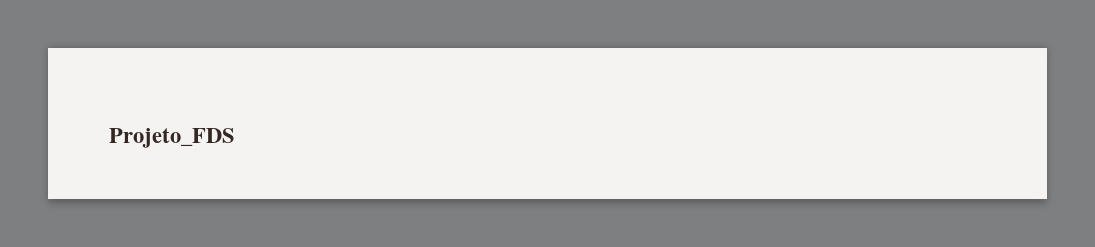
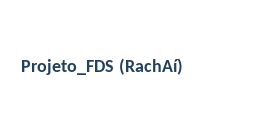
- Projeto_FDS
+ Projeto_FDS (RachAí)

